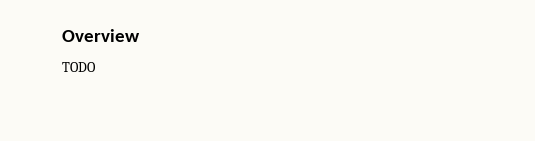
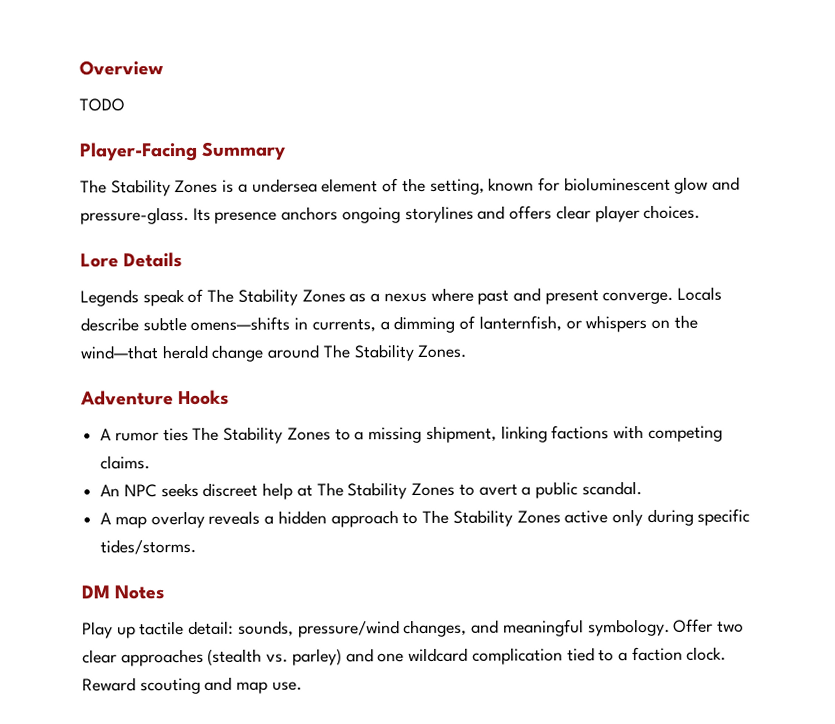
+ Player-Facing Summary
+ The Stability Zones is a undersea element of the setting, known for bioluminescent glow and pressure-glass. Its presence anchors ongoing storylines and offers clear player choices.
+ Lore Details
+ Legends speak of The Stability Zones as a nexus where past and present converge. Locals describe subtle omens—shifts in currents, a dimming of lanternfish, or whispers on the wind—that herald change around The Stability Zones.
+ Adventure Hooks
+ A rumor ties The Stability Zones to a missing shipment, linking factions with competing claims.
+ An NPC seeks discreet help at The Stability Zones to avert a public scandal.
+ A map overlay reveals a hidden approach to The Stability Zones active only during specific tides/storms.
+ DM Notes
+ Play up tactile detail: sounds, pressure/wind changes, and meaningful symbology. Offer two clear approaches (stealth vs. parley) and one wildcard complication tied to a faction clock. Reward scouting and map use.

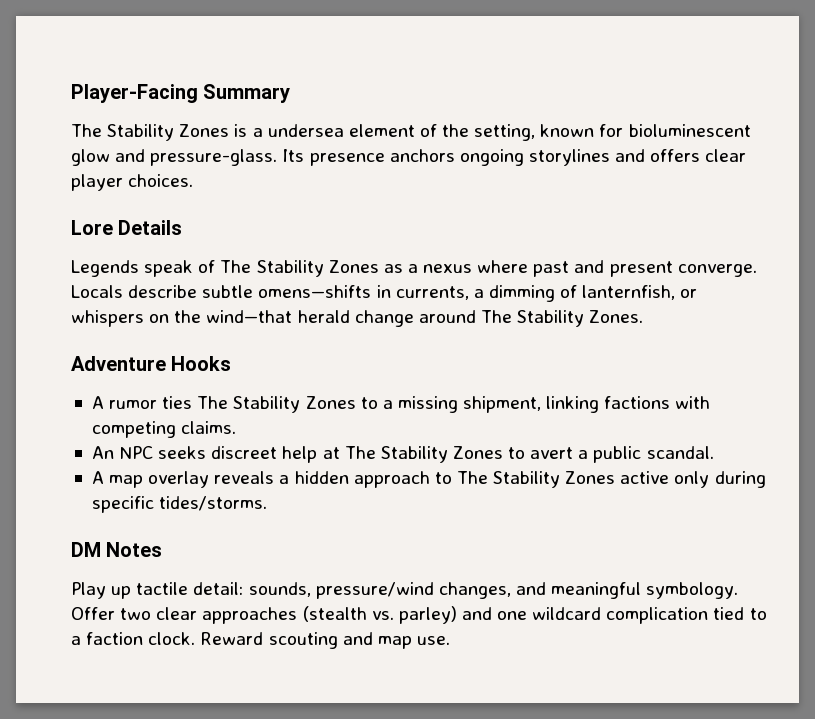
- Overview
- TODO

